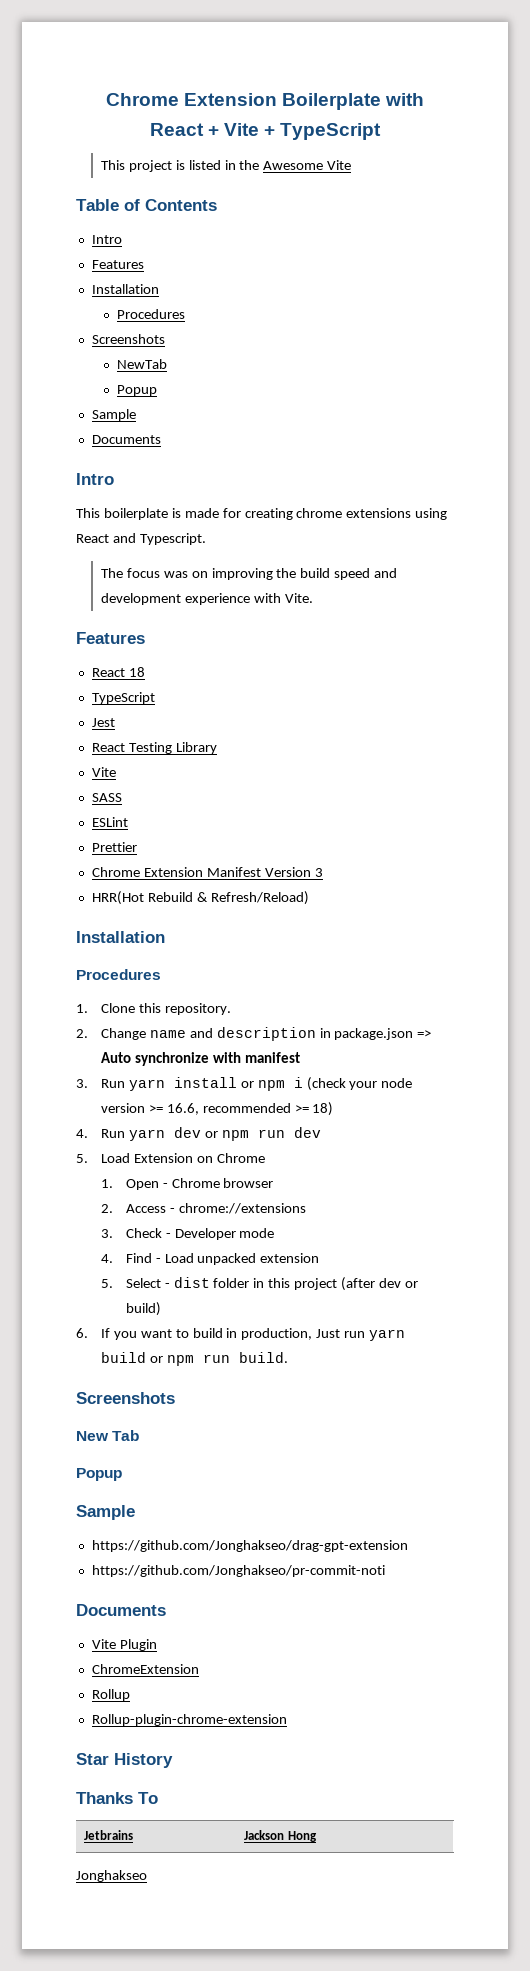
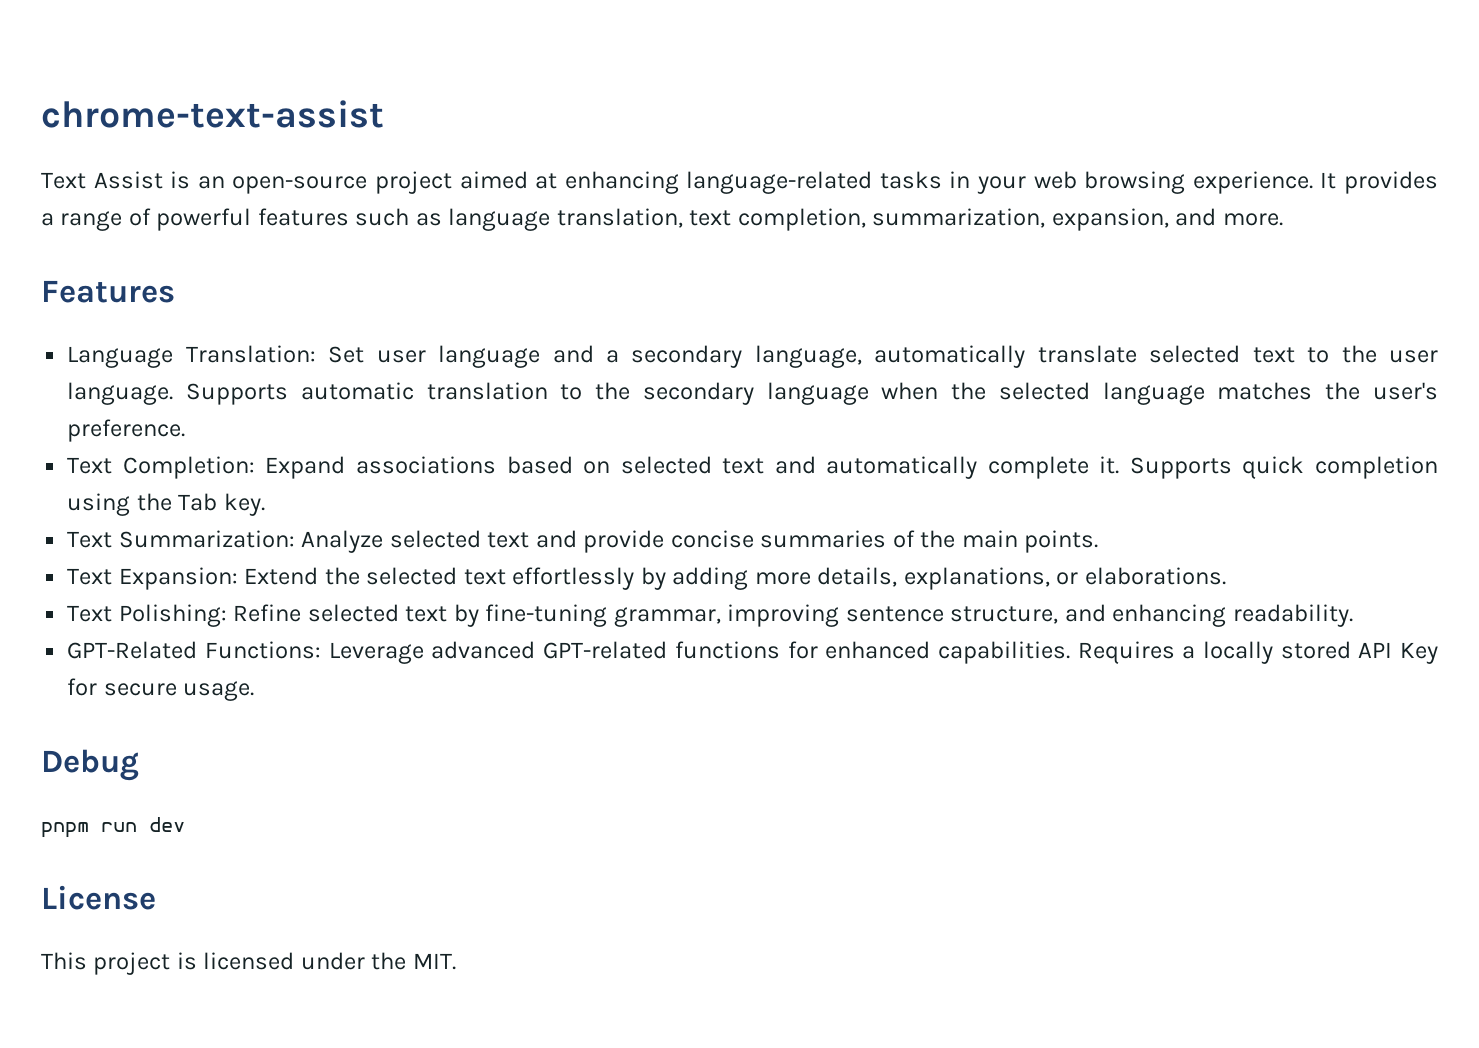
- Chrome Extension Boilerplate with
- React + Vite + TypeScript
- This project is listed in the Awesome Vite
- Table of Contents
- Intro
+ chrome-text-assist
+ Text Assist is an open-source project aimed at enhancing language-related tasks in your web browsing experience. It provides a range of powerful features such as language translation, text completion, summarization, expansion, and more.
  Features
- Installation
- Procedures
- Screenshots
- NewTab
- Popup
- Sample
- Documents
- Intro
- This boilerplate is made for creating chrome extensions using React and Typescript.
- The focus was on improving the build speed and development experience with Vite.
- Features
- React 18
- TypeScript
- Jest
- React Testing Library
- Vite
- SASS
- ESLint
- Prettier
- Chrome Extension Manifest Version 3
- HRR(Hot Rebuild & Refresh/Reload)
- Installation
- Procedures
- 1. Clone this repository.
- 2. Change name and description in package.json => Auto synchronize with manifest
- 3. Run yarn install or npm i (check your node version >= 16.6, recommended >= 18)
- 4. Run yarn dev or npm run dev
- 5. Load Extension on Chrome
- 1. Open - Chrome browser
- 2. Access - chrome://extensions
- 3. Check - Developer mode
- 4. Find - Load unpacked extension
- 5. Select - dist folder in this project (after dev or build)
- 6. If you want to build in production, Just run yarn build or npm run build.
- Screenshots
- New Tab
- Popup
- Sample
- https://github.com/Jonghakseo/drag-gpt-extension
- https://github.com/Jonghakseo/pr-commit-noti
- Documents
- Vite Plugin
- ChromeExtension
- Rollup
- Rollup-plugin-chrome-extension
- Star History
- Thanks To
- Jetbrains | Jackson Hong
- Jonghakseo
+ Language Translation: Set user language and a secondary language, automatically translate selected text to the user language. Supports automatic translation to the secondary language when the selected language matches the user's preference.
+ Text Completion: Expand associations based on selected text and automatically complete it. Supports quick completion using the Tab key.
+ Text Summarization: Analyze selected text and provide concise summaries of the main points.
+ Text Expansion: Extend the selected text effortlessly by adding more details, explanations, or elaborations.
+ Text Polishing: Refine selected text by fine-tuning grammar, improving sentence structure, and enhancing readability.
+ GPT-Related Functions: Leverage advanced GPT-related functions for enhanced capabilities. Requires a locally stored API Key for secure usage.
+ Debug
+ pnpm run dev
+ License
+ This project is licensed under the MIT.

